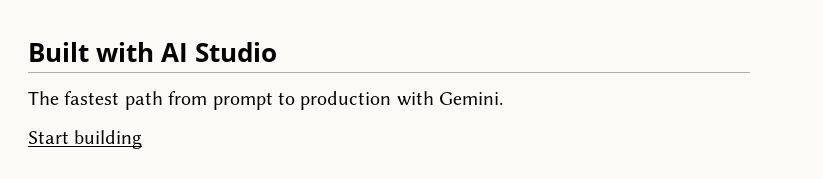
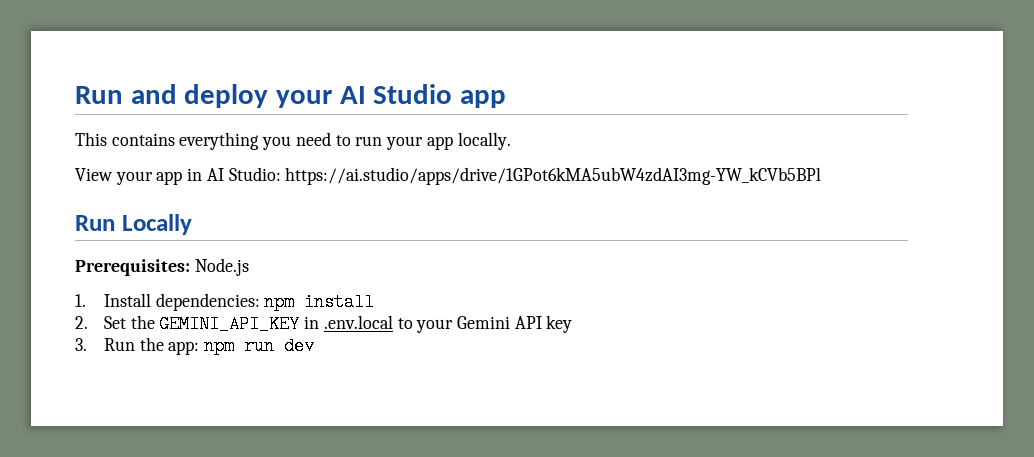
- Built with AI Studio
- The fastest path from prompt to production with Gemini.
- Start building
+ Run and deploy your AI Studio app
+ This contains everything you need to run your app locally.
+ View your app in AI Studio: https://ai.studio/apps/drive/1GPot6kMA5ubW4zdAI3mg-YW_kCVb5BPl
+ Run Locally
+ Prerequisites: Node.js
+ 1. Install dependencies: npm install
+ 2. Set the GEMINI_API_KEY in .env.local to your Gemini API key
+ 3. Run the app: npm run dev

